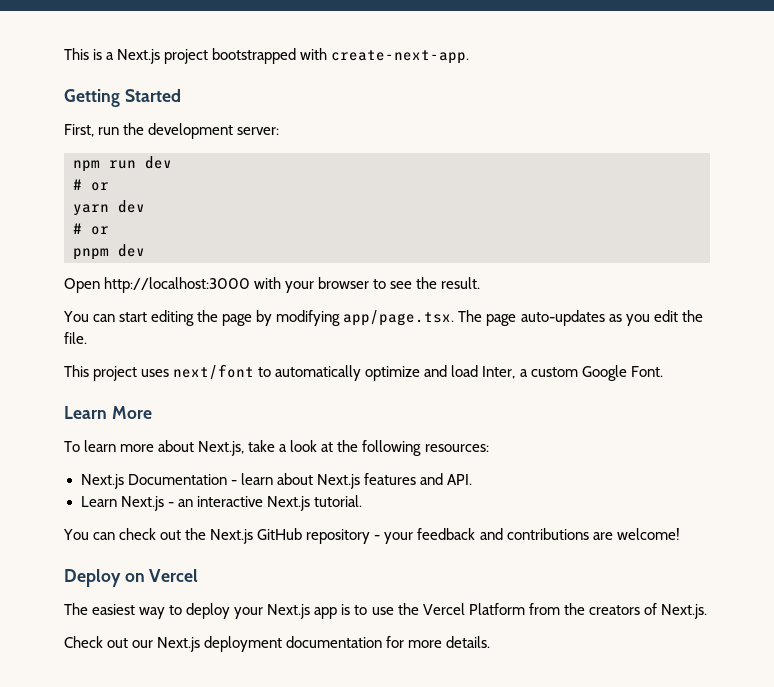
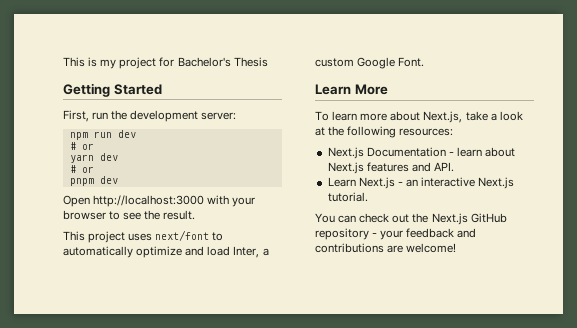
- This is a Next.js project bootstrapped with create-next-app.
+ This is my project for Bachelor's Thesis
- You can start editing the page by modifying app/page.tsx. The page auto-updates as you edit the file.
- Deploy on Vercel
- The easiest way to deploy your Next.js app is to use the Vercel Platform from the creators of Next.js.
- Check out our Next.js deployment documentation for more details.

